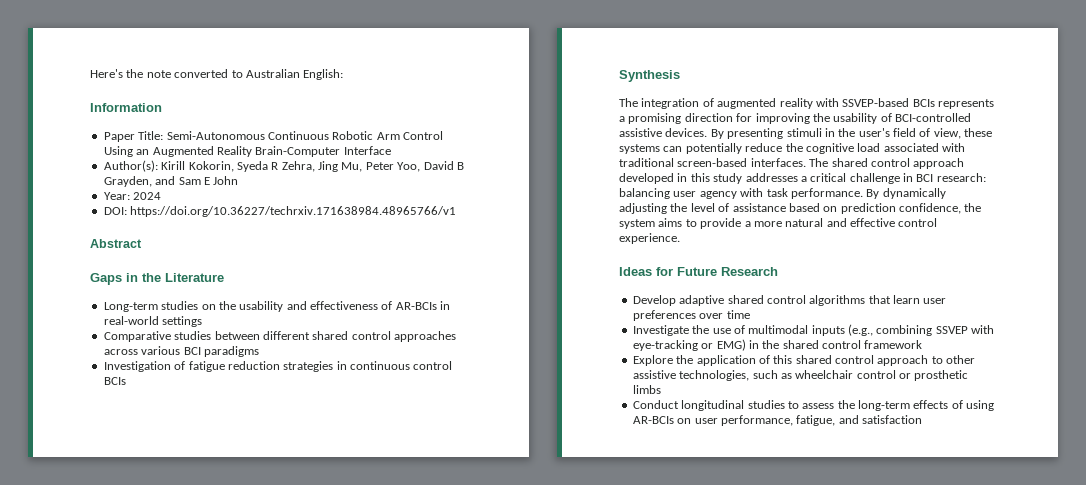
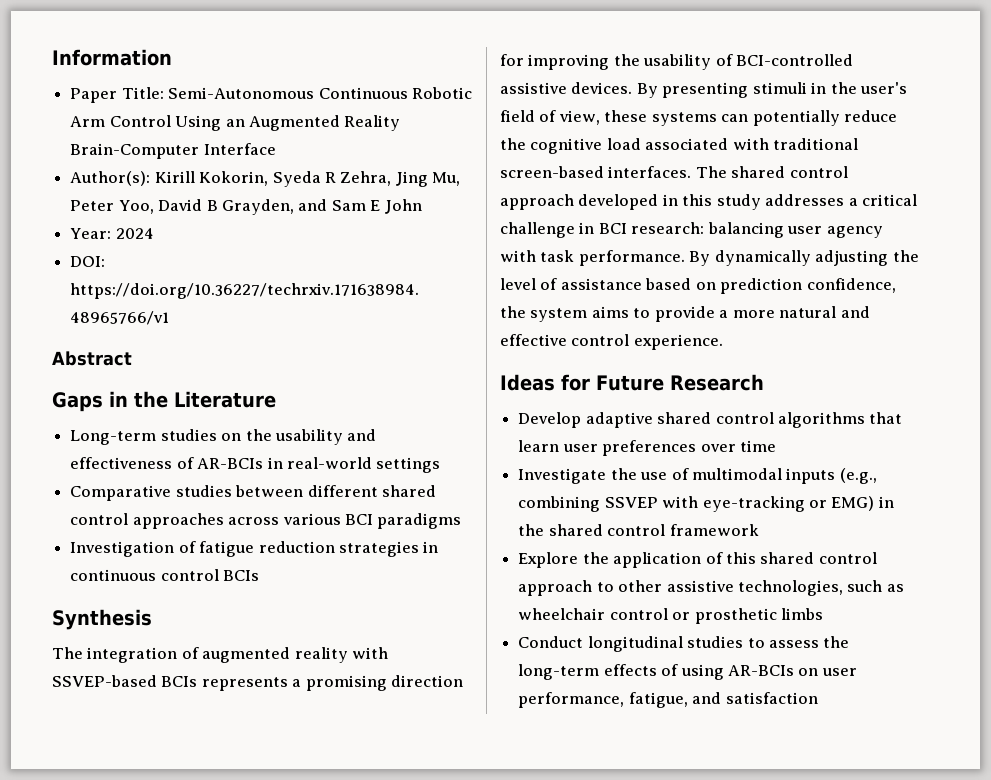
- Here's the note converted to Australian English:

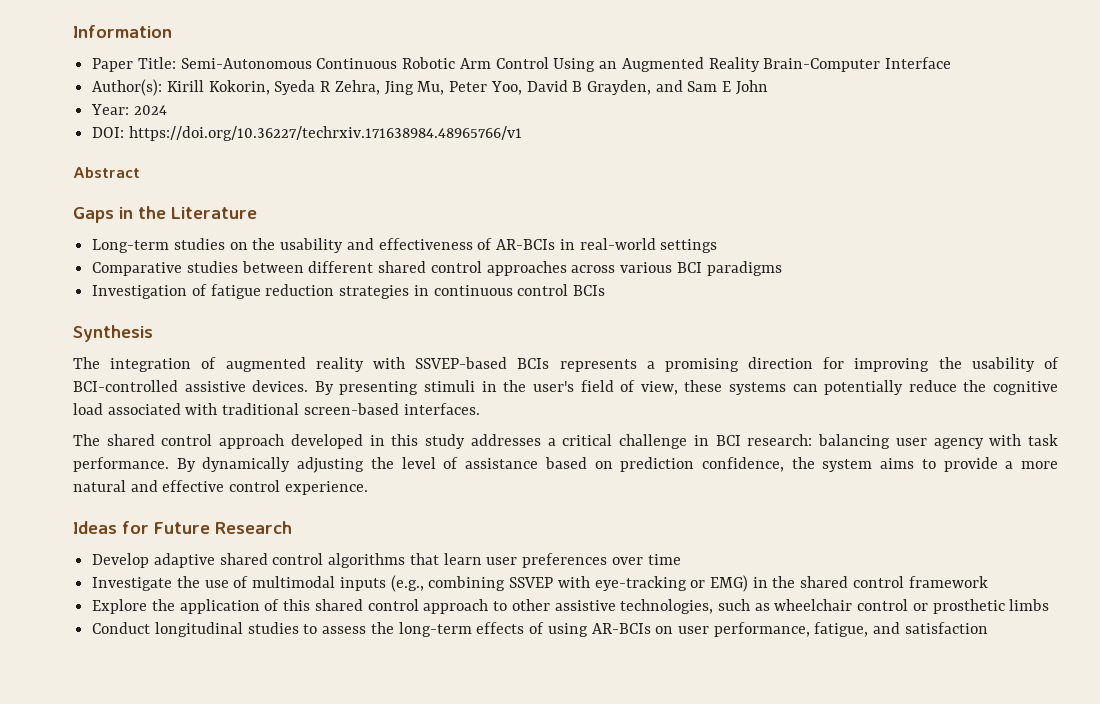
- By presenting stimuli in the user's field of view, these systems can potentially reduce the cognitive load associated with traditional screen-based interfaces. The shared control approach developed in this study addresses a critical challenge in BCI research: balancing user agency with task performance.
+ By presenting stimuli in the user's field of view, these systems can potentially reduce the cognitive load associated with traditional screen-based interfaces.
+ The shared control approach developed in this study addresses a critical challenge in BCI research: balancing user agency with task performance.

